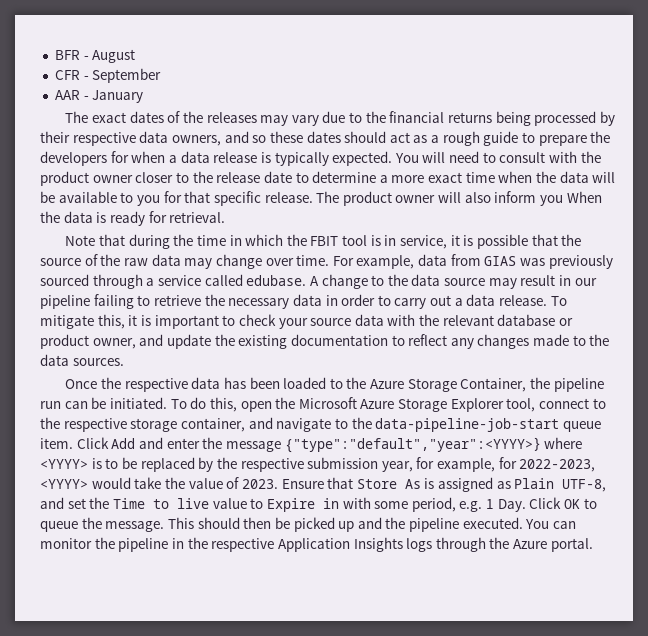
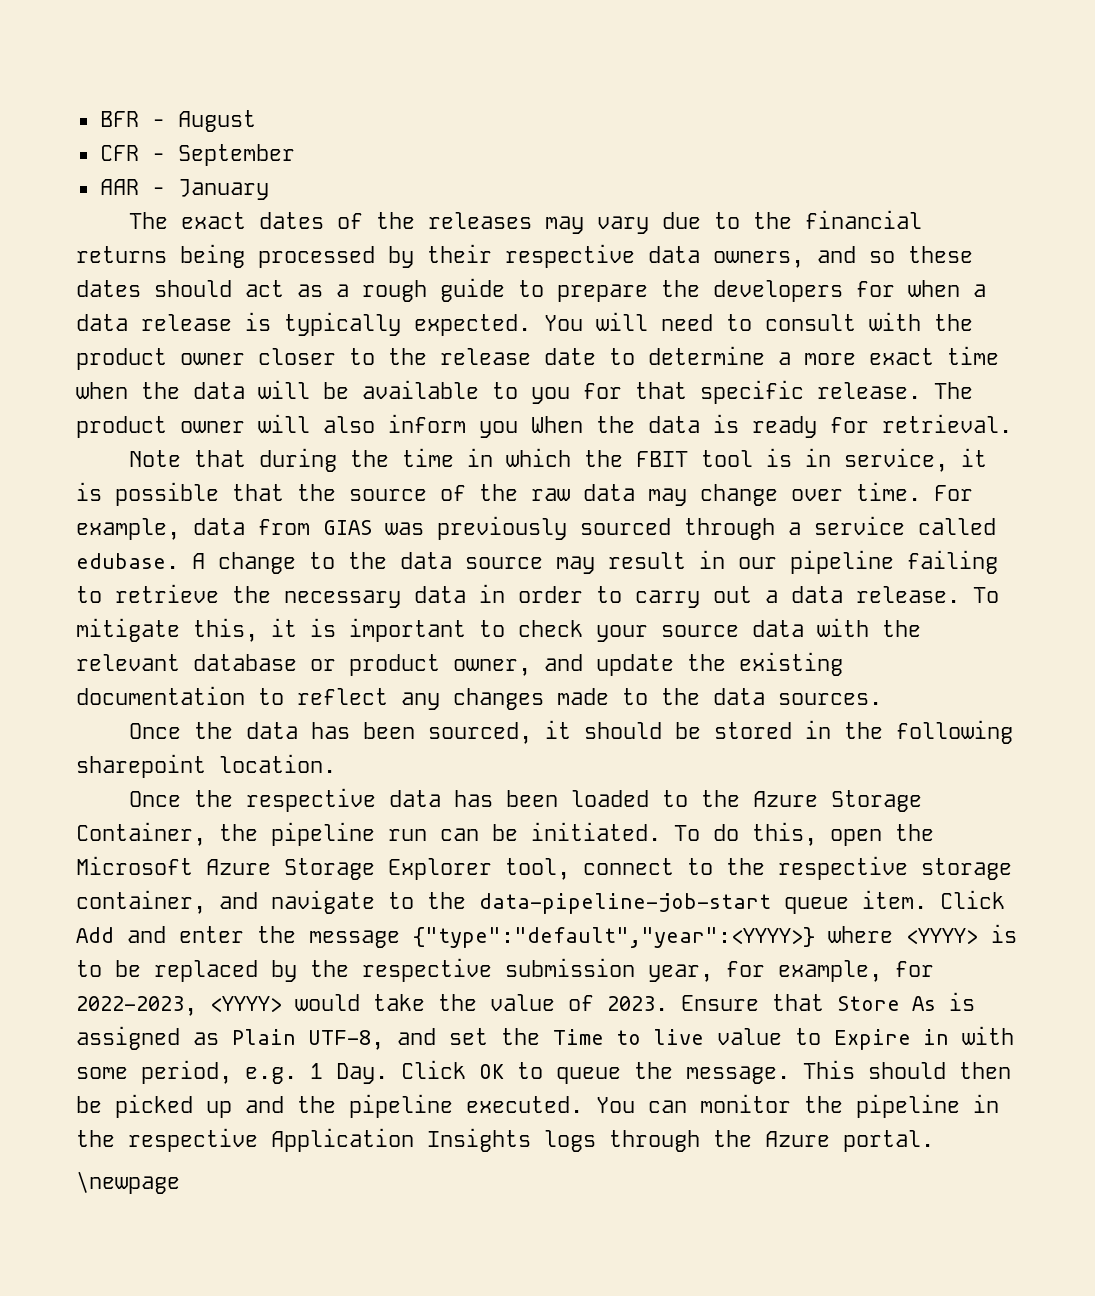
+ Once the data has been sourced, it should be stored in the following sharepoint location.
+ \newpage

